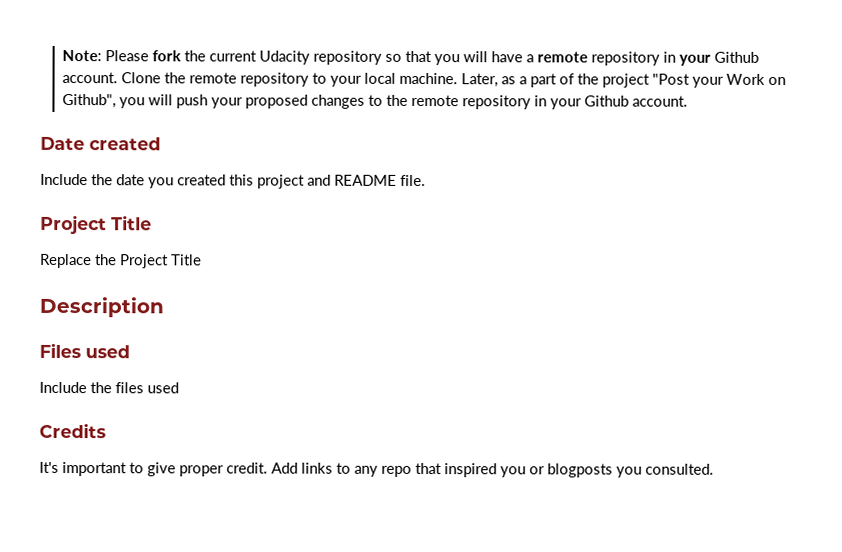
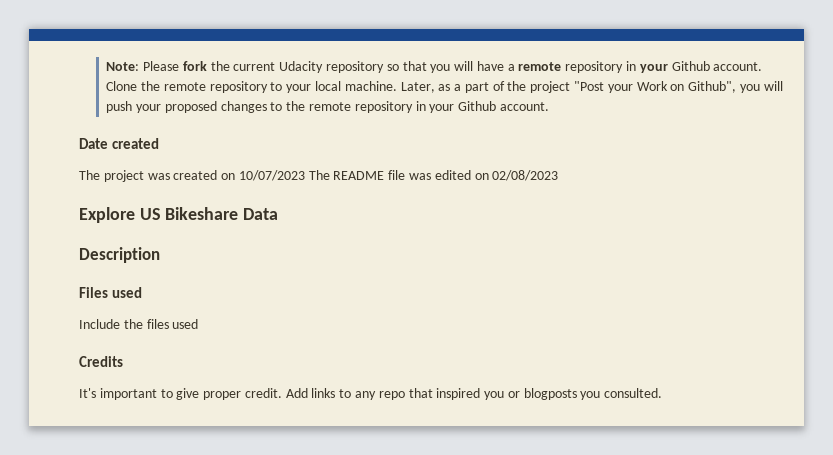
- Include the date you created this project and README file.
- Project Title
- Replace the Project Title
+ The project was created on 10/07/2023 The README file was edited on 02/08/2023
+ Explore US Bikeshare Data

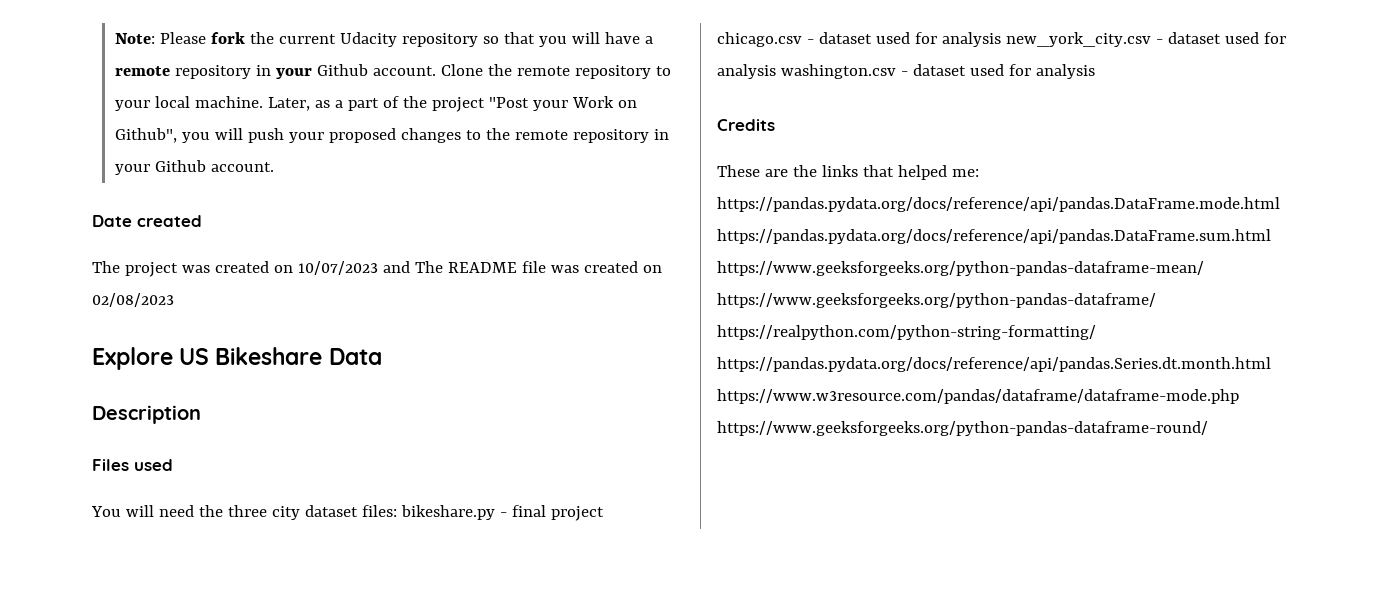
- The project was created on 10/07/2023 The README file was edited on 02/08/2023
+ The project was created on 10/07/2023 and The README file was created on 02/08/2023
- Include the files used
+ You will need the three city dataset files: bikeshare.py - final project chicago.csv - dataset used for analysis new_york_city.csv - dataset used for analysis washington.csv - dataset used for analysis
  Credits
- It's important to give proper credit. Add links to any repo that inspired you or blogposts you consulted.
+ These are the links that helped me: https://pandas.pydata.org/docs/reference/api/pandas.DataFrame.mode.html https://pandas.pydata.org/docs/reference/api/pandas.DataFrame.sum.html https://www.geeksforgeeks.org/python-pandas-dataframe-mean/ https://www.geeksforgeeks.org/python-pandas-dataframe/ https://realpython.com/python-string-formatting/ https://pandas.pydata.org/docs/reference/api/pandas.Series.dt.month.html https://www.w3resource.com/pandas/dataframe/dataframe-mode.php https://www.geeksforgeeks.org/python-pandas-dataframe-round/

